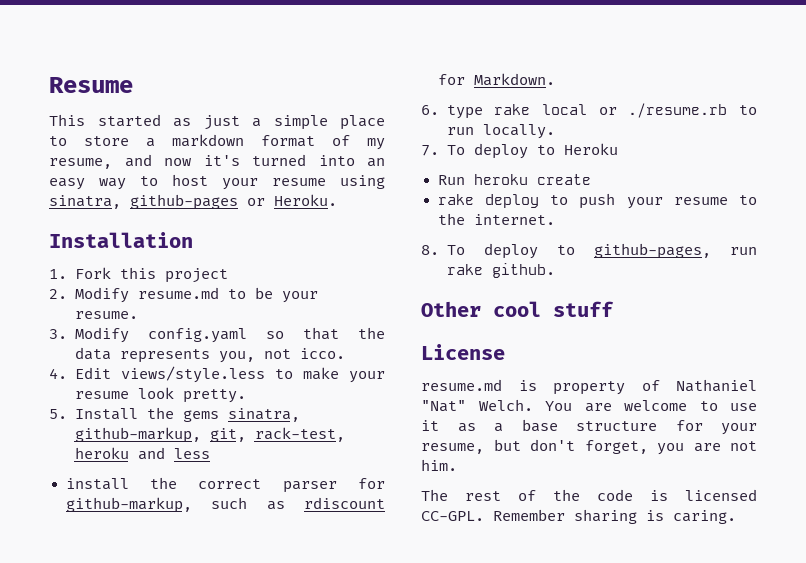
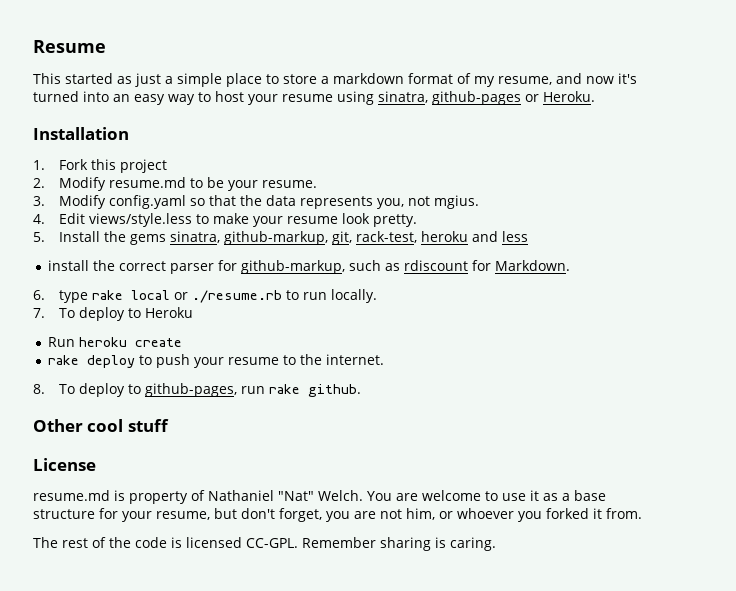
- 3. Modify config.yaml so that the data represents you, not icco.
+ 3. Modify config.yaml so that the data represents you, not mgius.
- You are welcome to use it as a base structure for your resume, but don't forget, you are not him.
+ You are welcome to use it as a base structure for your resume, but don't forget, you are not him, or whoever you forked it from.

